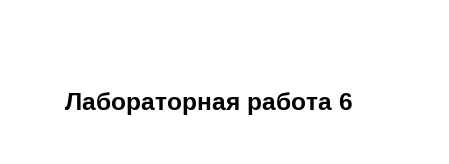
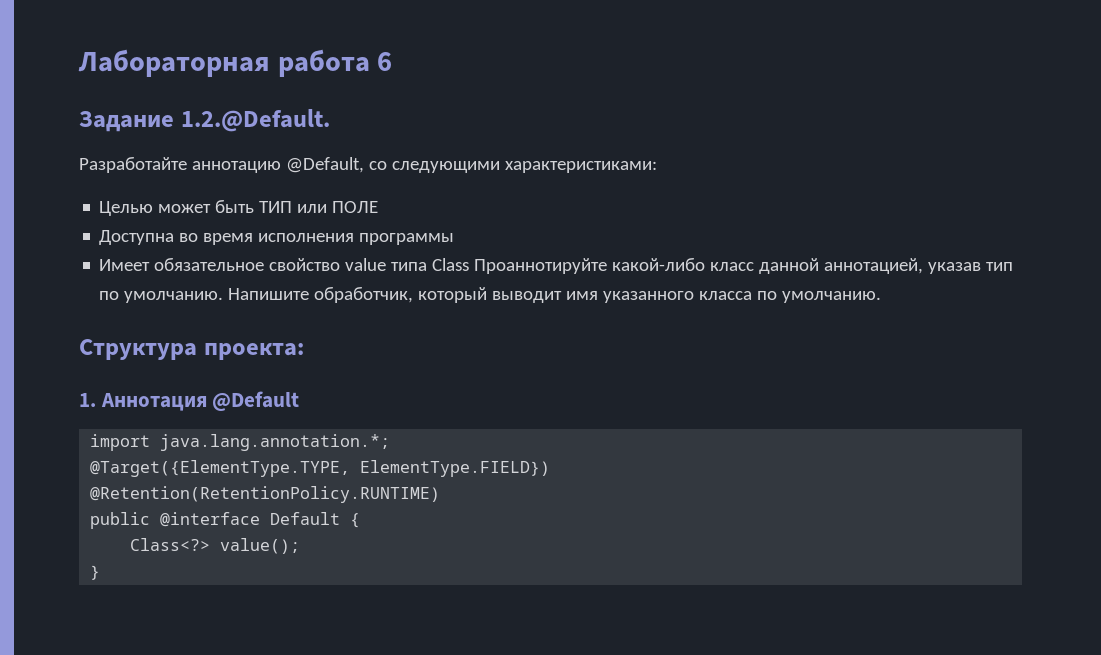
+ Задание 1.2.@Default.
+ Разработайте аннотацию @Default, со следующими характеристиками:
+ Целью может быть ТИП или ПОЛЕ
+ Доступна во время исполнения программы
+ Имеет обязательное свойство value типа Class Проаннотируйте какой-либо класс данной аннотацией, указав тип по умолчанию. Напишите обработчик, который выводит имя указанного класса по умолчанию.
+ Структура проекта:
+ 1. Аннотация @Default
+ import java.lang.annotation.*;
+ @Target({ElementType.TYPE, ElementType.FIELD})
+ @Retention(RetentionPolicy.RUNTIME)
+ public @interface Default {
+ Class<?> value();
+ }

